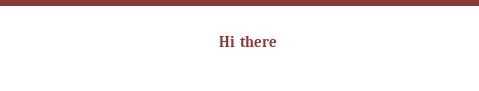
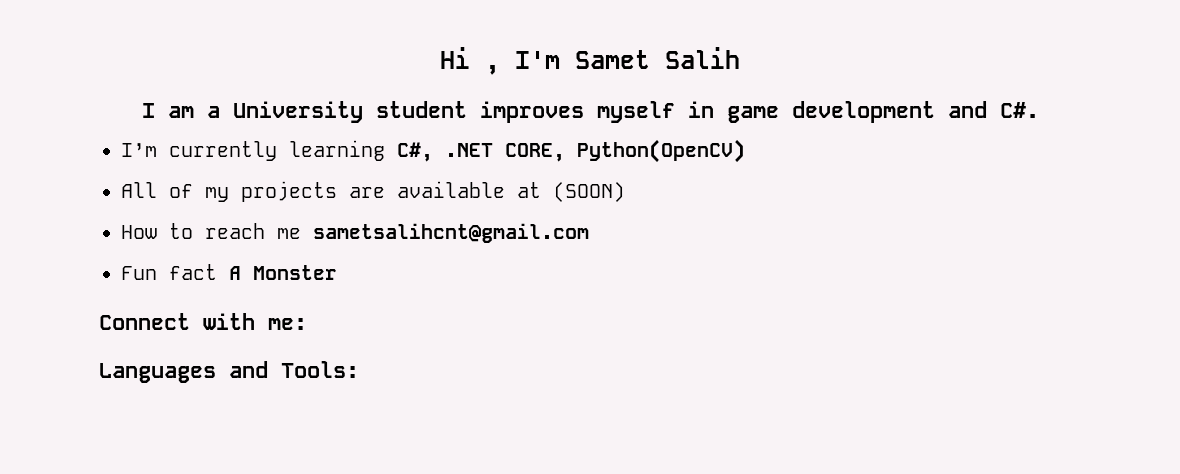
- Hi there
+ Hi , I'm Samet Salih
+ I am a University student improves myself in game development and C#.
+ I’m currently learning C#, .NET CORE, Python(OpenCV)
+ All of my projects are available at (SOON)
+ How to reach me sametsalihcnt@gmail.com
+ Fun fact A Monster
+ Connect with me:
+ Languages and Tools:

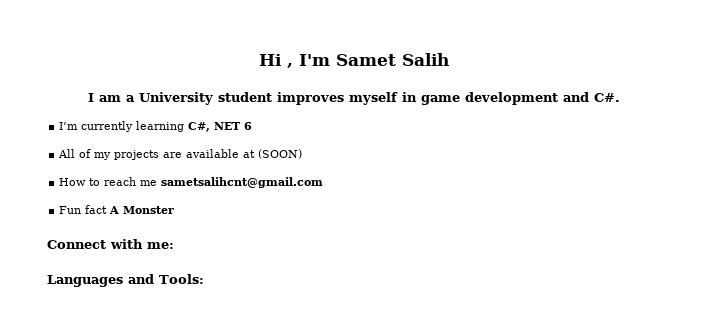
- I’m currently learning C#, .NET CORE, Python(OpenCV)
+ I’m currently learning C#, NET 6

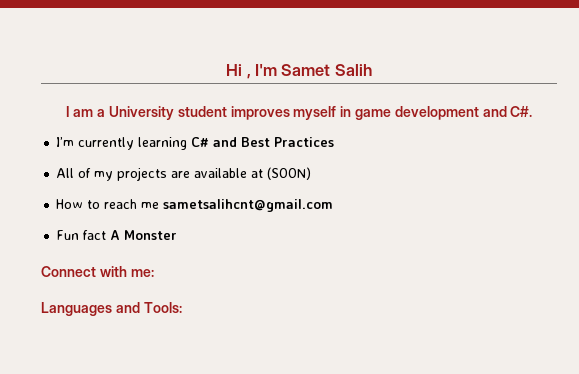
- I’m currently learning C#, NET 6
+ I’m currently learning C# and Best Practices

